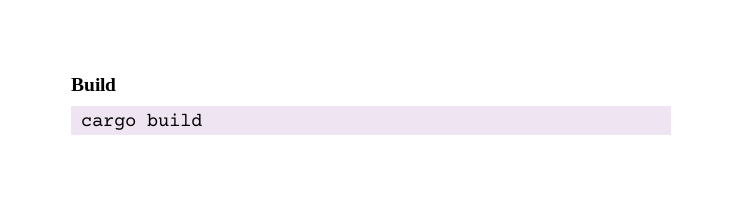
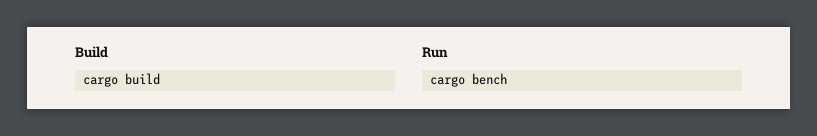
+ Run
+ cargo bench

